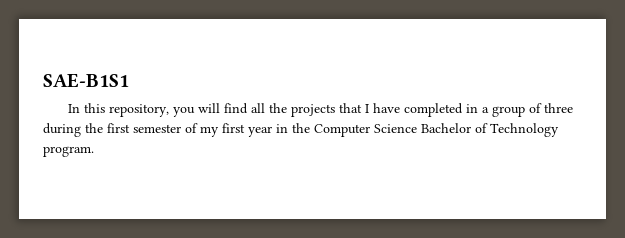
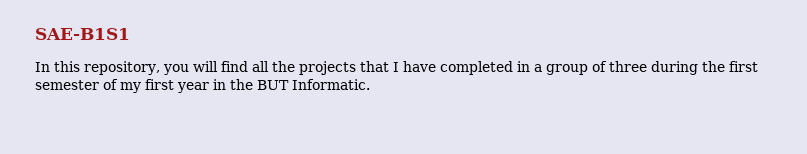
- In this repository, you will find all the projects that I have completed in a group of three during the first semester of my first year in the Computer Science Bachelor of Technology program.
+ In this repository, you will find all the projects that I have completed in a group of three during the first semester of my first year in the BUT Informatic.

